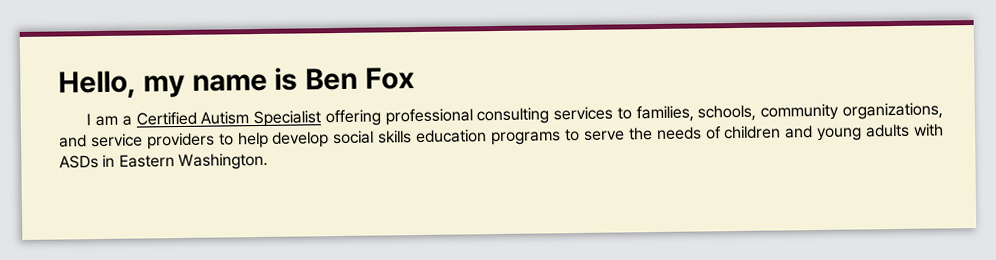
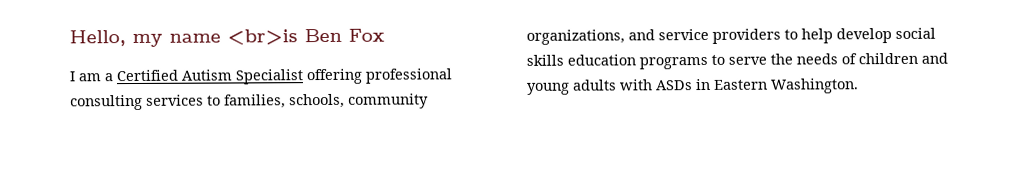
- Hello, my name is Ben Fox
+ Hello, my name <br>is Ben Fox

